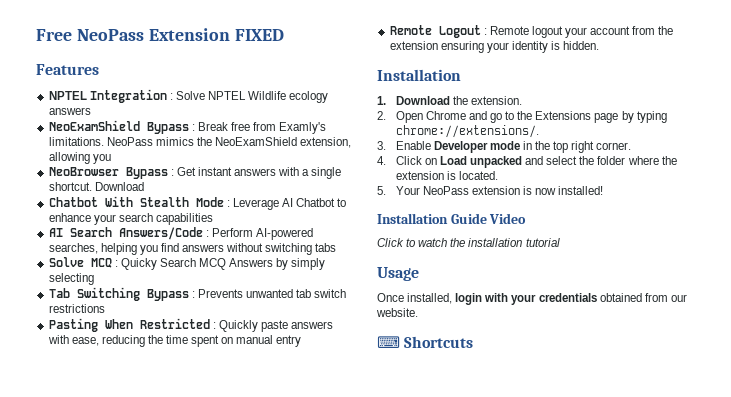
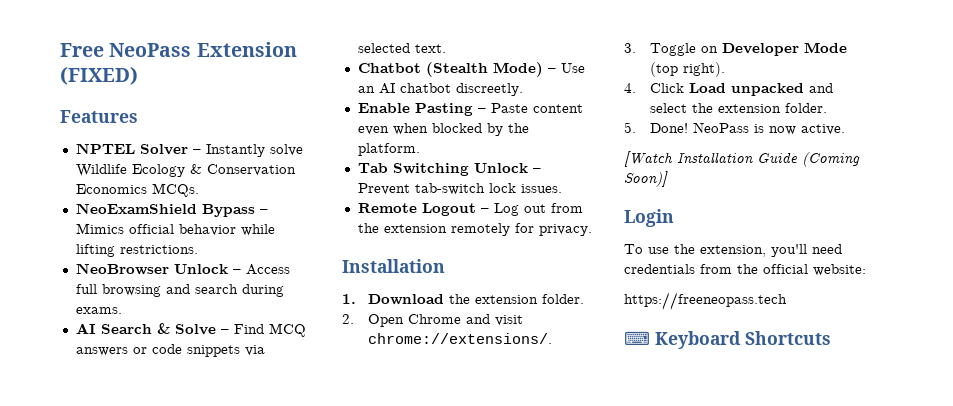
- Free NeoPass Extension FIXED
+ Free NeoPass Extension (FIXED)
- NPTEL Integration : Solve NPTEL Wildlife ecology answers
- NeoExamShield Bypass : Break free from Examly's limitations. NeoPass mimics the NeoExamShield extension, allowing you
- NeoBrowser Bypass : Get instant answers with a single shortcut. Download
- Chatbot With Stealth Mode : Leverage AI Chatbot to enhance your search capabilities
- AI Search Answers/Code : Perform AI-powered searches, helping you find answers without switching tabs
- Solve MCQ : Quicky Search MCQ Answers by simply selecting
- Tab Switching Bypass : Prevents unwanted tab switch restrictions
- Pasting When Restricted : Quickly paste answers with ease, reducing the time spent on manual entry
- Remote Logout : Remote logout your account from the extension ensuring your identity is hidden.
+ NPTEL Solver – Instantly solve Wildlife Ecology & Conservation Economics MCQs.
+ NeoExamShield Bypass – Mimics official behavior while lifting restrictions.
+ NeoBrowser Unlock – Access full browsing and search during exams.
+ AI Search & Solve – Find MCQ answers or code snippets via selected text.
+ Chatbot (Stealth Mode) – Use an AI chatbot discreetly.
+ Enable Pasting – Paste content even when blocked by the platform.
+ Tab Switching Unlock – Prevent tab-switch lock issues.
+ Remote Logout – Log out from the extension remotely for privacy.
- 1. Download the extension.
+ 1. Download the extension folder.
- 2. Open Chrome and go to the Extensions page by typing chrome://extensions/.
- 3. Enable Developer mode in the top right corner.
+ 2. Open Chrome and visit chrome://extensions/.
+ 3. Toggle on Developer Mode (top right).
- 4. Click on Load unpacked and select the folder where the extension is located.
- 5. Your NeoPass extension is now installed!
- Installation Guide Video
- Click to watch the installation tutorial
- Usage
- Once installed, login with your credentials obtained from our website.
+ 4. Click Load unpacked and select the extension folder.
+ 5. Done! NeoPass is now active.
+ [Watch Installation Guide (Coming Soon)]
+ Login
+ To use the extension, you'll need credentials from the official website:
+ https://freeneopass.tech
- ⌨ Shortcuts
+ ⌨ Keyboard Shortcuts

